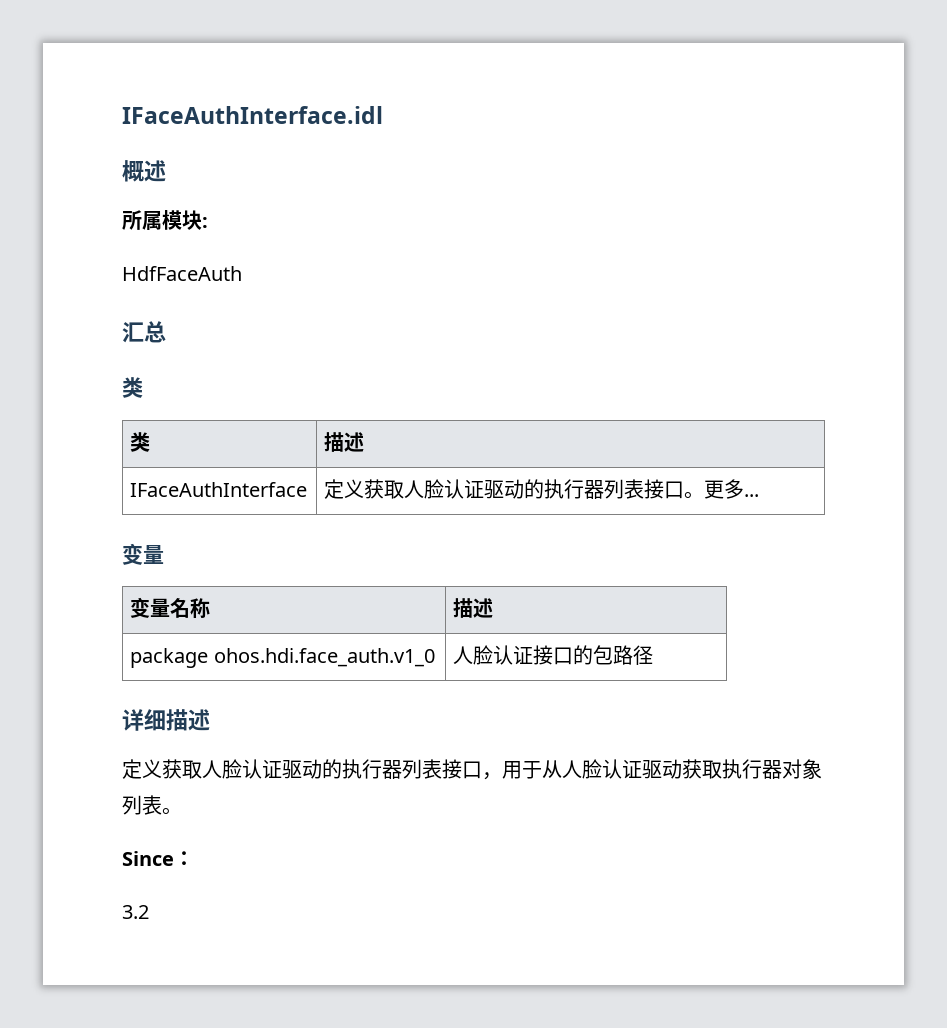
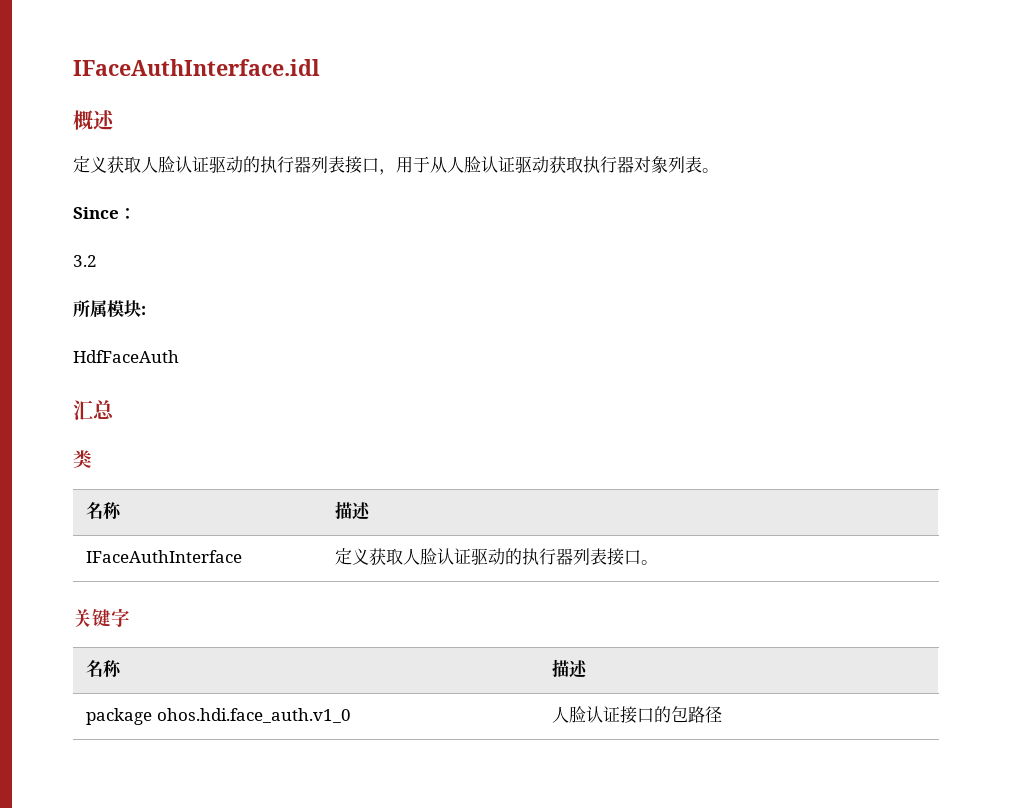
- 所属模块:
- HdfFaceAuth
- 汇总
- 类
- 类 | 描述
- IFaceAuthInterface | 定义获取人脸认证驱动的执行器列表接口。更多...
- 变量
- 变量名称 | 描述
- package ohos.hdi.face_auth.v1_0 | 人脸认证接口的包路径
- 详细描述
+ 所属模块:
+ HdfFaceAuth
+ 汇总
+ 类
+ 名称 | 描述
+ IFaceAuthInterface | 定义获取人脸认证驱动的执行器列表接口。
+ 关键字
+ 名称 | 描述
+ package ohos.hdi.face_auth.v1_0 | 人脸认证接口的包路径

